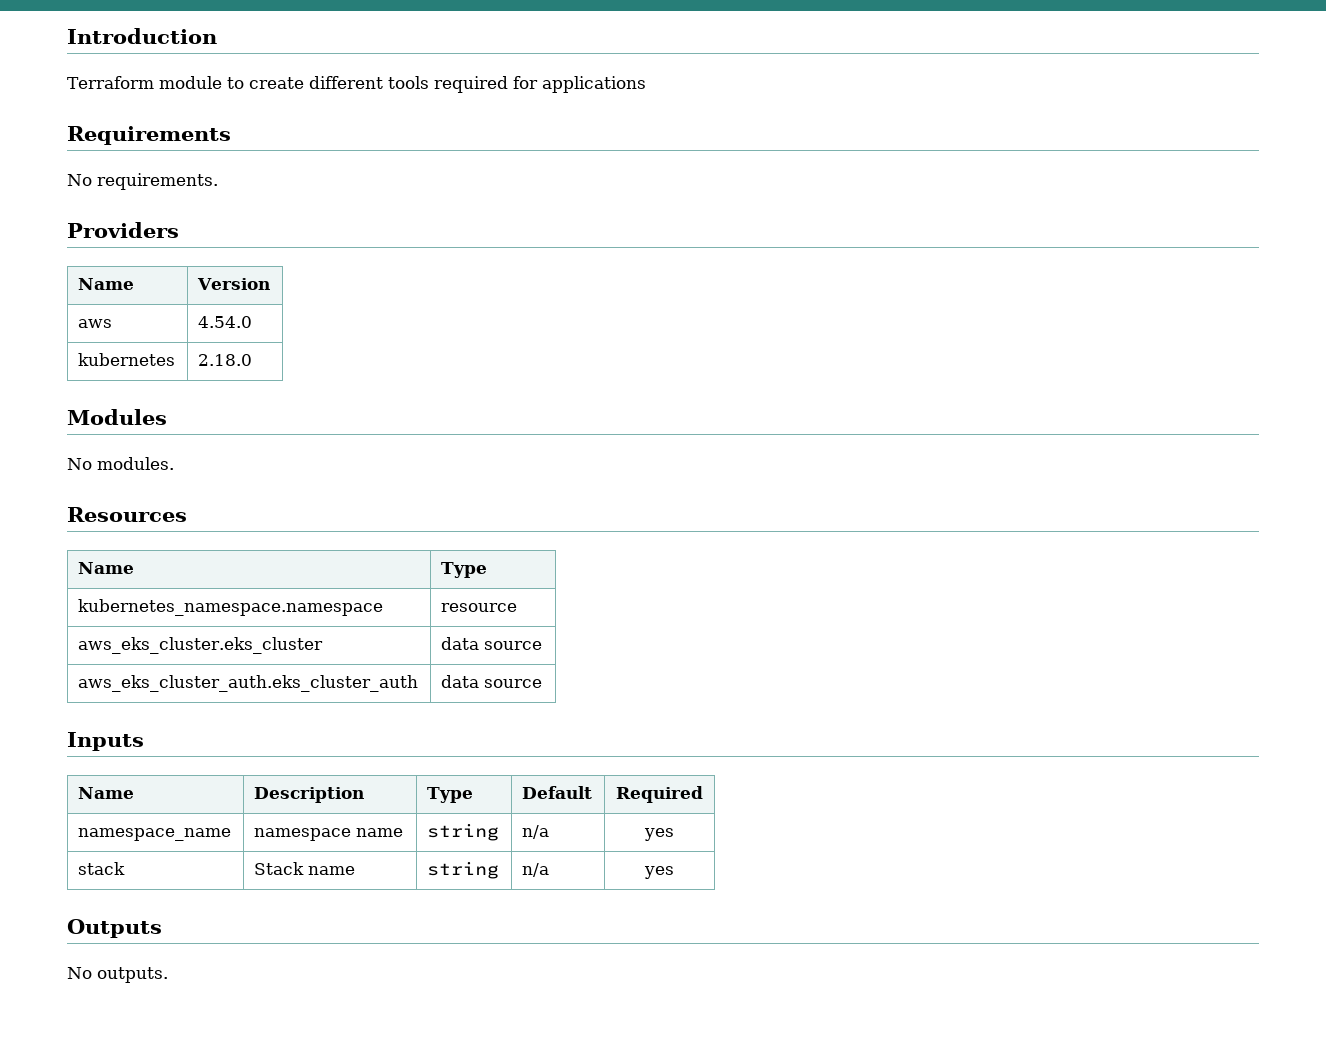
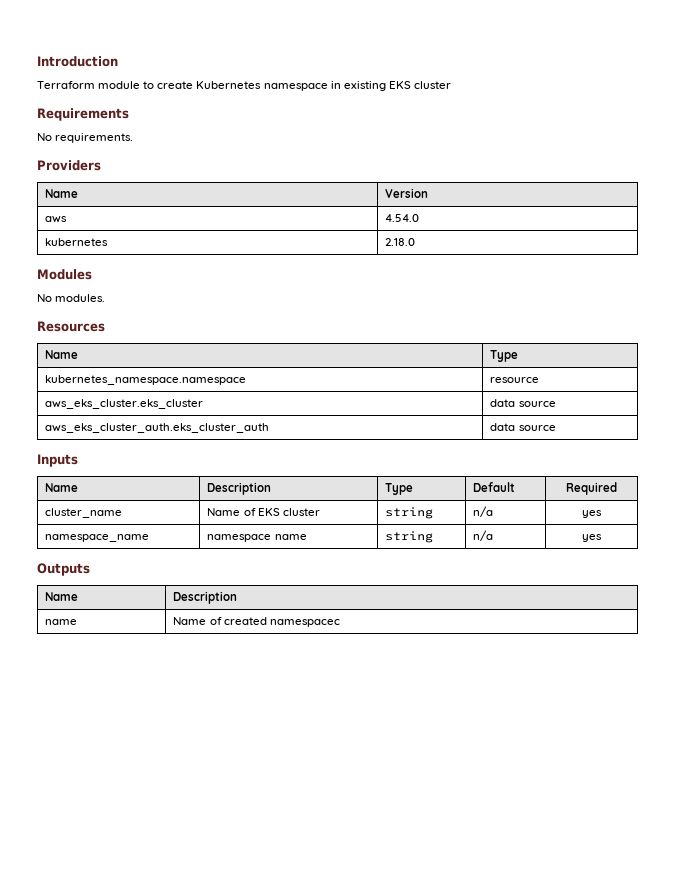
- Terraform module to create different tools required for applications
+ Terraform module to create Kubernetes namespace in existing EKS cluster
+ cluster_name | Name of EKS cluster | string | n/a | yes
- stack | Stack name | string | n/a | yes
  Outputs
- No outputs.
+ Name | Description
+ name | Name of created namespacec

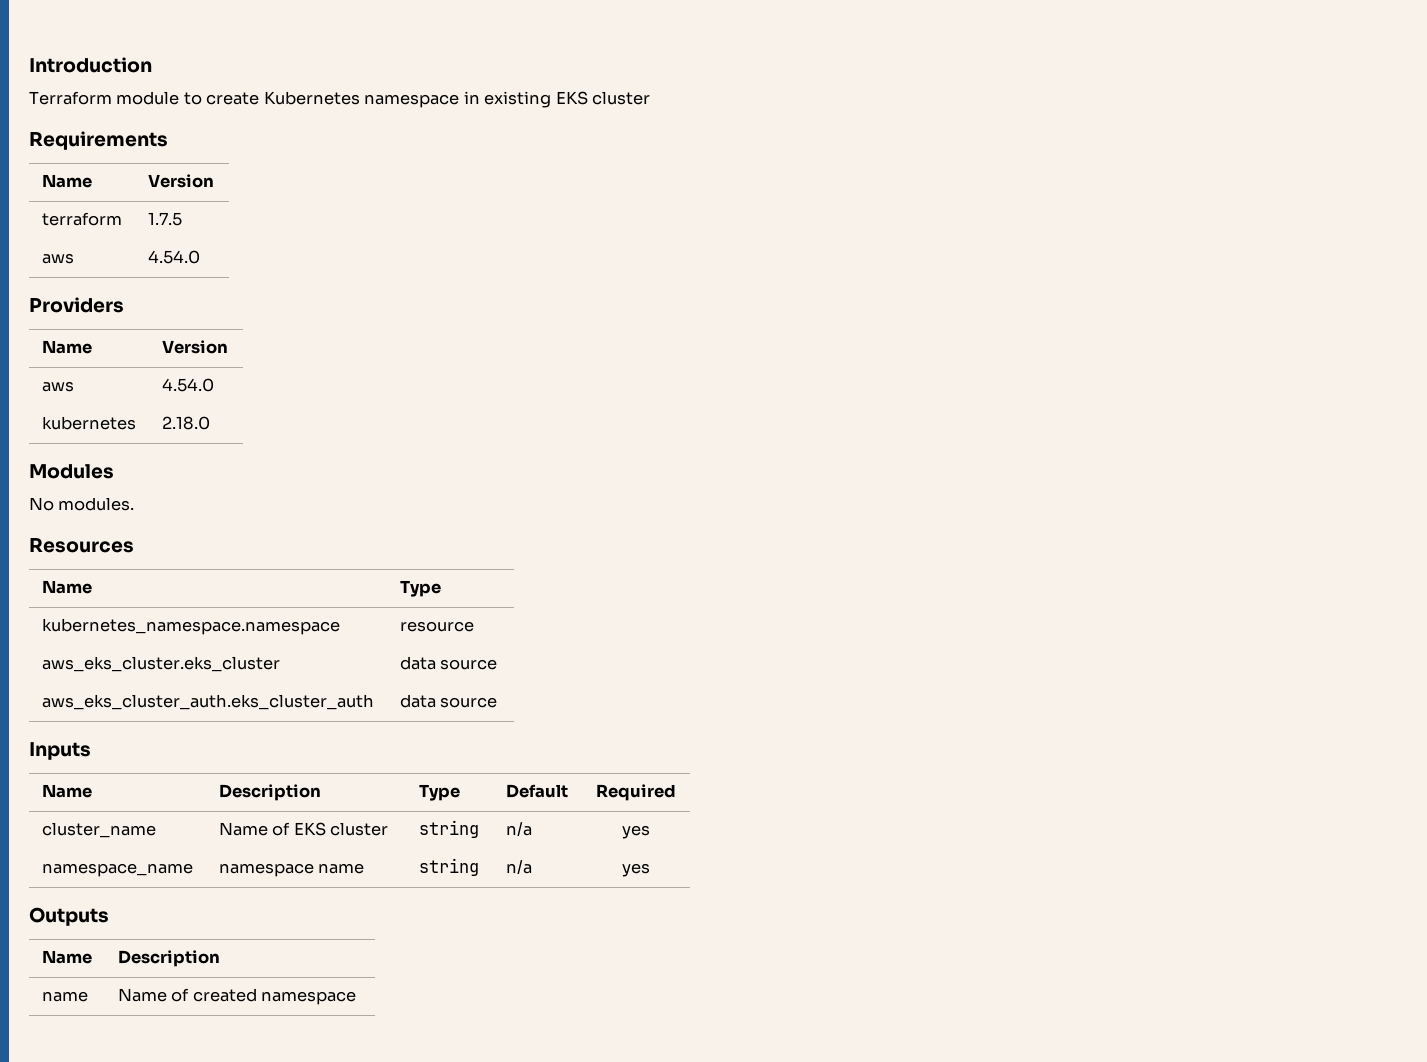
  Requirements
- No requirements.
+ Name | Version
+ terraform | 1.7.5
+ aws | 4.54.0
- name | Name of created namespacec
+ name | Name of created namespace

